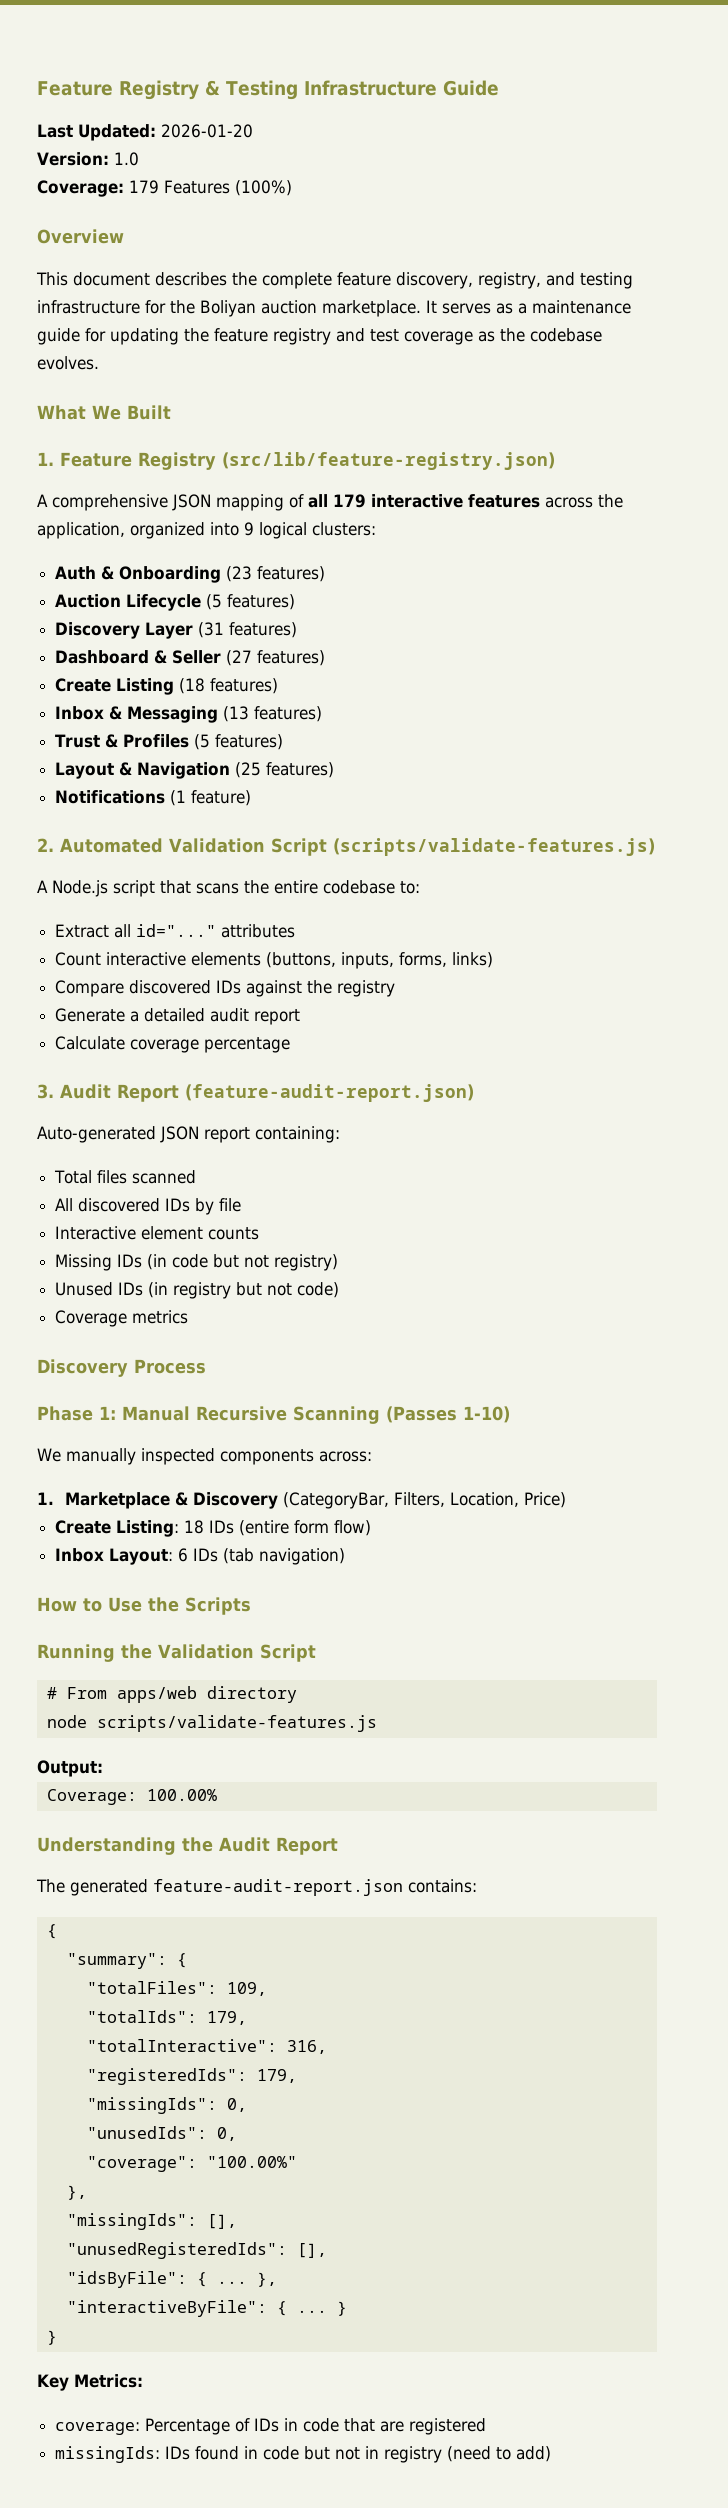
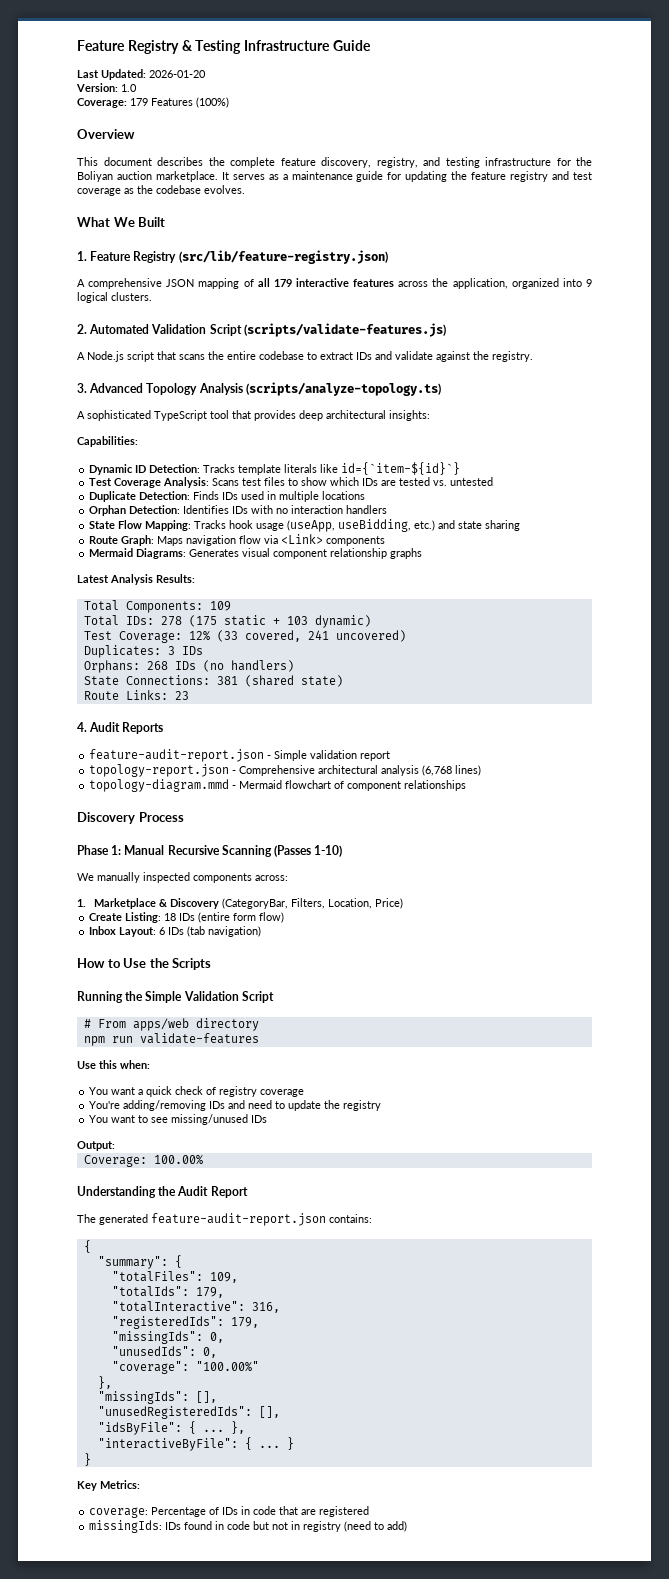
- A comprehensive JSON mapping of all 179 interactive features across the application, organized into 9 logical clusters:
- Auth & Onboarding (23 features)
- Auction Lifecycle (5 features)
- Discovery Layer (31 features)
- Dashboard & Seller (27 features)
- Create Listing (18 features)
- Inbox & Messaging (13 features)
- Trust & Profiles (5 features)
- Layout & Navigation (25 features)
- Notifications (1 feature)
+ A comprehensive JSON mapping of all 179 interactive features across the application, organized into 9 logical clusters.
- A Node.js script that scans the entire codebase to:
- Extract all id="..." attributes
- Count interactive elements (buttons, inputs, forms, links)
- Compare discovered IDs against the registry
- Generate a detailed audit report
- Calculate coverage percentage
- 3. Audit Report (feature-audit-report.json)
- Auto-generated JSON report containing:
- Total files scanned
- All discovered IDs by file
- Interactive element counts
- Missing IDs (in code but not registry)
- Unused IDs (in registry but not code)
- Coverage metrics
+ A Node.js script that scans the entire codebase to extract IDs and validate against the registry.
+ 3. Advanced Topology Analysis (scripts/analyze-topology.ts)
+ A sophisticated TypeScript tool that provides deep architectural insights:
+ Capabilities:
+ Dynamic ID Detection: Tracks template literals like id={`item-${id}`}
+ Test Coverage Analysis: Scans test files to show which IDs are tested vs. untested
+ Duplicate Detection: Finds IDs used in multiple locations
+ Orphan Detection: Identifies IDs with no interaction handlers
+ State Flow Mapping: Tracks hook usage (useApp, useBidding, etc.) and state sharing
+ Route Graph: Maps navigation flow via <Link> components
+ Mermaid Diagrams: Generates visual component relationship graphs
+ Latest Analysis Results:
+ Total Components: 109
+ Total IDs: 278 (175 static + 103 dynamic)
+ Test Coverage: 12% (33 covered, 241 uncovered)
+ Duplicates: 3 IDs
+ Orphans: 268 IDs (no handlers)
+ State Connections: 381 (shared state)
+ Route Links: 23
+ 4. Audit Reports
+ feature-audit-report.json - Simple validation report
+ topology-report.json - Comprehensive architectural analysis (6,768 lines)
+ topology-diagram.mmd - Mermaid flowchart of component relationships
- Running the Validation Script
+ Running the Simple Validation Script
- node scripts/validate-features.js
+ npm run validate-features
+ Use this when:
+ You want a quick check of registry coverage
+ You're adding/removing IDs and need to update the registry
+ You want to see missing/unused IDs

